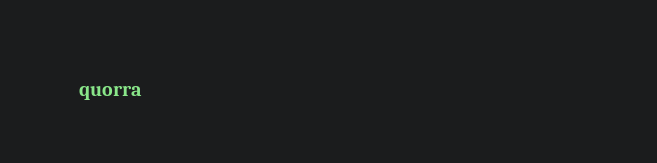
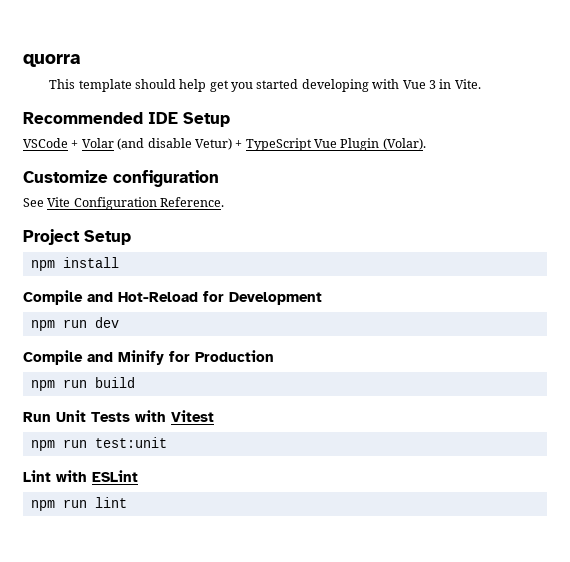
+ This template should help get you started developing with Vue 3 in Vite.
+ Recommended IDE Setup
+ VSCode + Volar (and disable Vetur) + TypeScript Vue Plugin (Volar).
+ Customize configuration
+ See Vite Configuration Reference.
+ Project Setup
+ npm install
+ Compile and Hot-Reload for Development
+ npm run dev
+ Compile and Minify for Production
+ npm run build
+ Run Unit Tests with Vitest
+ npm run test:unit
+ Lint with ESLint
+ npm run lint

